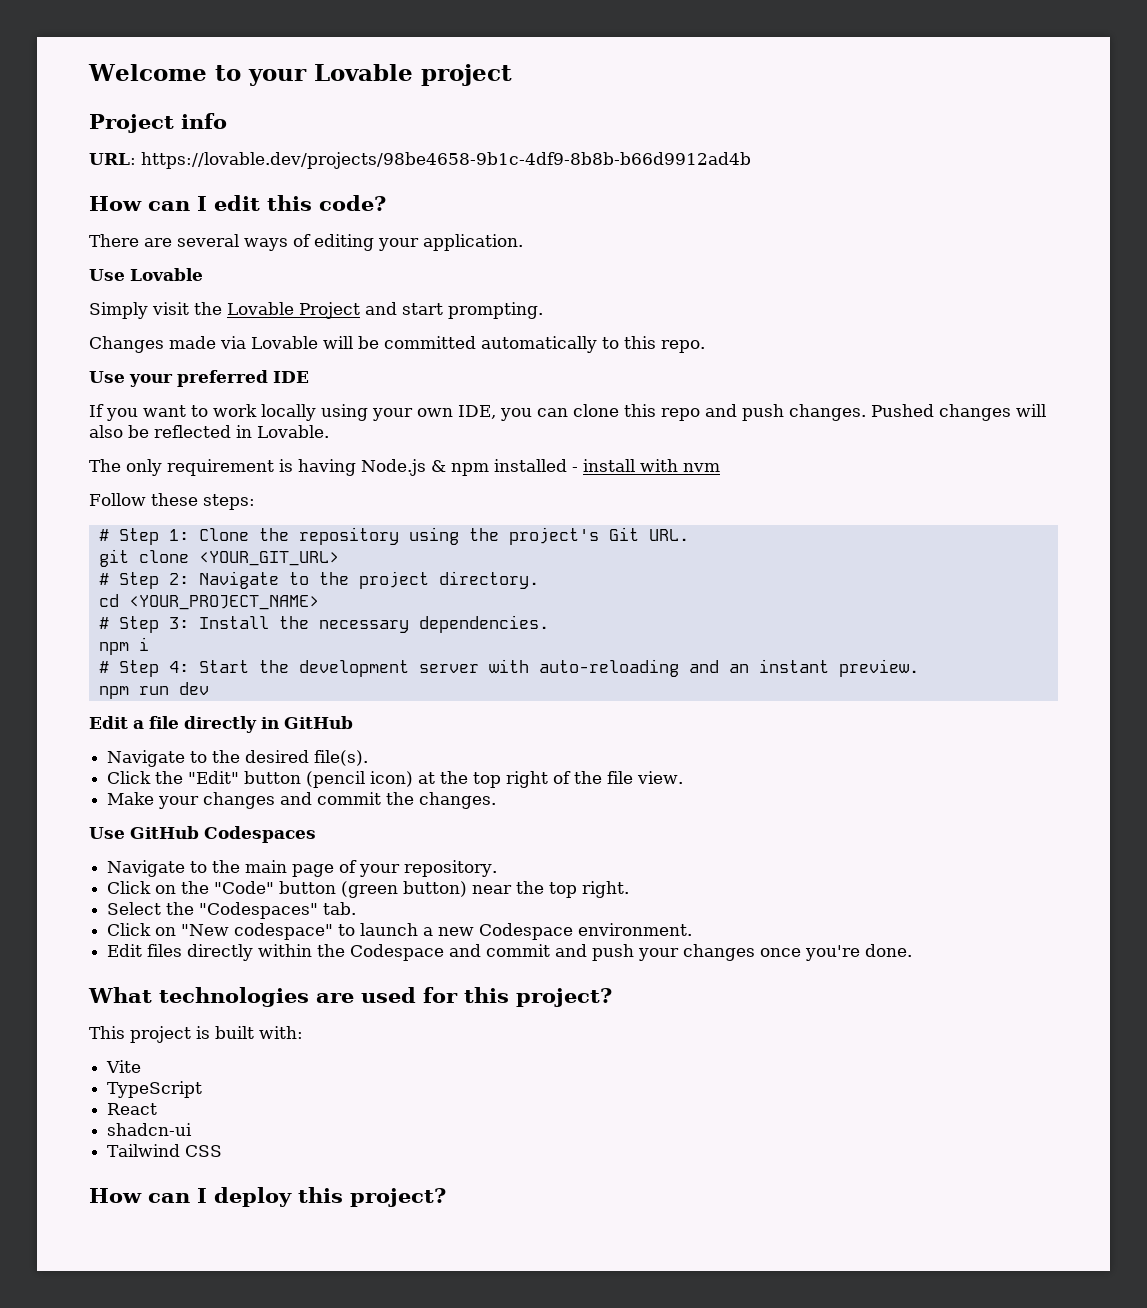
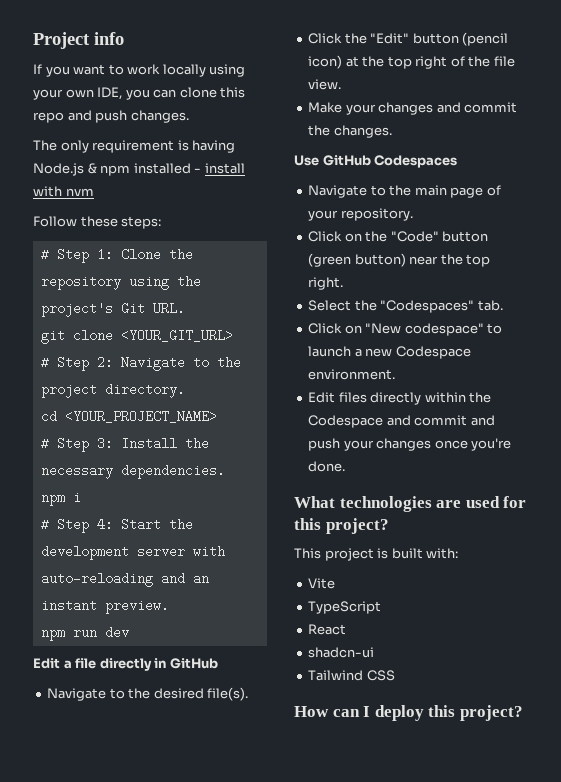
- Welcome to your Lovable project
  Project info
- URL: https://lovable.dev/projects/98be4658-9b1c-4df9-8b8b-b66d9912ad4b
- How can I edit this code?
- There are several ways of editing your application.
- Use Lovable
- Simply visit the Lovable Project and start prompting.
- Changes made via Lovable will be committed automatically to this repo.
- Use your preferred IDE
- Pushed changes will also be reflected in Lovable.

